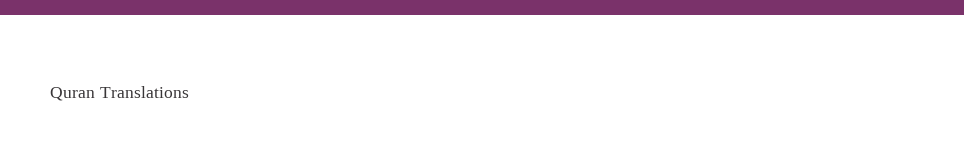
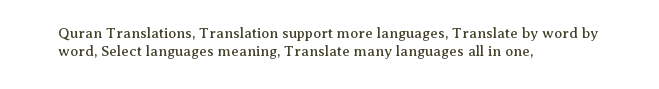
- Quran Translations
+ Quran Translations, Translation support more languages, Translate by word by word, Select languages meaning, Translate many languages all in one,

